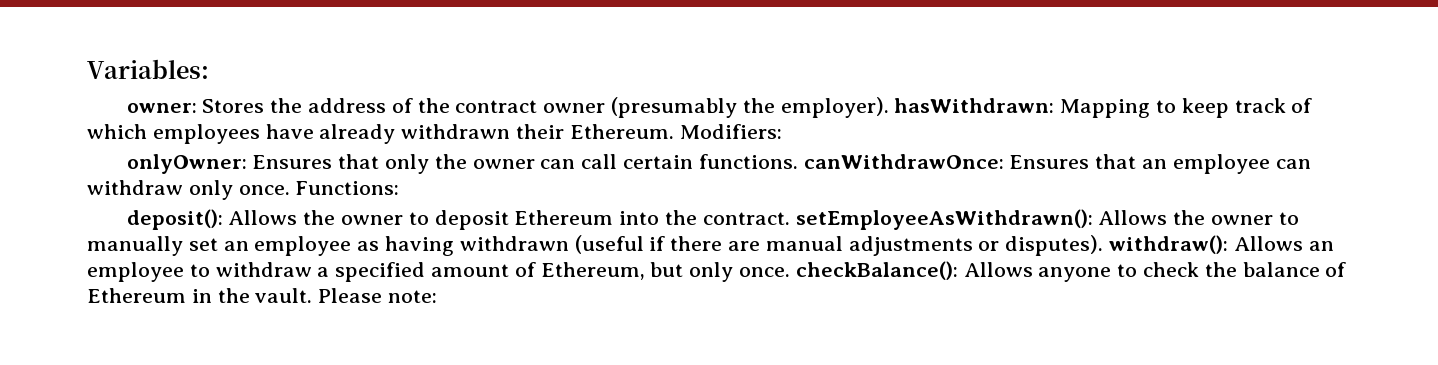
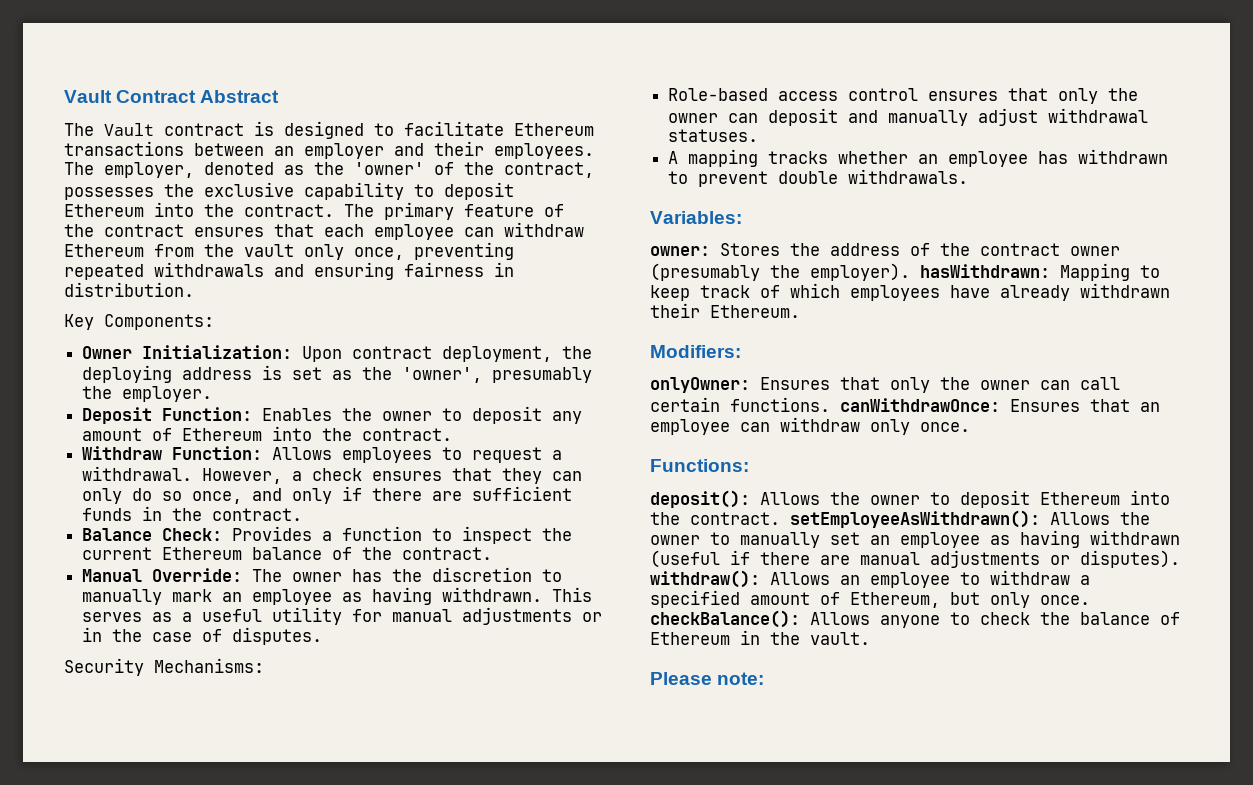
+ Vault Contract Abstract
+ The Vault contract is designed to facilitate Ethereum transactions between an employer and their employees. The employer, denoted as the 'owner' of the contract, possesses the exclusive capability to deposit Ethereum into the contract. The primary feature of the contract ensures that each employee can withdraw Ethereum from the vault only once, preventing repeated withdrawals and ensuring fairness in distribution.
+ Key Components:
+ Owner Initialization: Upon contract deployment, the deploying address is set as the 'owner', presumably the employer.
+ Deposit Function: Enables the owner to deposit any amount of Ethereum into the contract.
+ Withdraw Function: Allows employees to request a withdrawal. However, a check ensures that they can only do so once, and only if there are sufficient funds in the contract.
+ Balance Check: Provides a function to inspect the current Ethereum balance of the contract.
+ Manual Override: The owner has the discretion to manually mark an employee as having withdrawn. This serves as a useful utility for manual adjustments or in the case of disputes.
+ Security Mechanisms:
+ Role-based access control ensures that only the owner can deposit and manually adjust withdrawal statuses.
+ A mapping tracks whether an employee has withdrawn to prevent double withdrawals.
- owner: Stores the address of the contract owner (presumably the employer). hasWithdrawn: Mapping to keep track of which employees have already withdrawn their Ethereum. Modifiers:
+ owner: Stores the address of the contract owner (presumably the employer). hasWithdrawn: Mapping to keep track of which employees have already withdrawn their Ethereum.
+ Modifiers:
- onlyOwner: Ensures that only the owner can call certain functions. canWithdrawOnce: Ensures that an employee can withdraw only once. Functions:
+ onlyOwner: Ensures that only the owner can call certain functions. canWithdrawOnce: Ensures that an employee can withdraw only once.
+ Functions:
- deposit(): Allows the owner to deposit Ethereum into the contract. setEmployeeAsWithdrawn(): Allows the owner to manually set an employee as having withdrawn (useful if there are manual adjustments or disputes). withdraw(): Allows an employee to withdraw a specified amount of Ethereum, but only once. checkBalance(): Allows anyone to check the balance of Ethereum in the vault. Please note:
+ deposit(): Allows the owner to deposit Ethereum into the contract. setEmployeeAsWithdrawn(): Allows the owner to manually set an employee as having withdrawn (useful if there are manual adjustments or disputes). withdraw(): Allows an employee to withdraw a specified amount of Ethereum, but only once. checkBalance(): Allows anyone to check the balance of Ethereum in the vault.
+ Please note:

